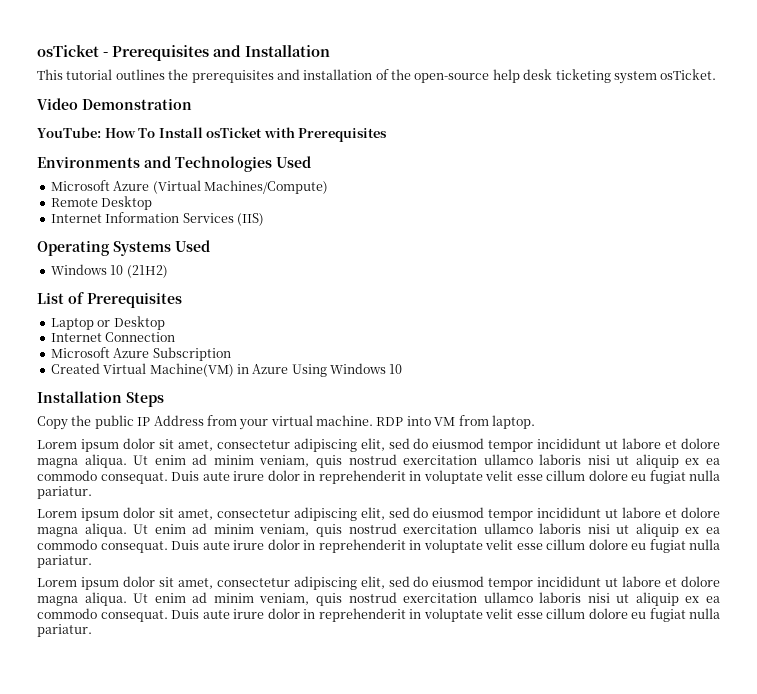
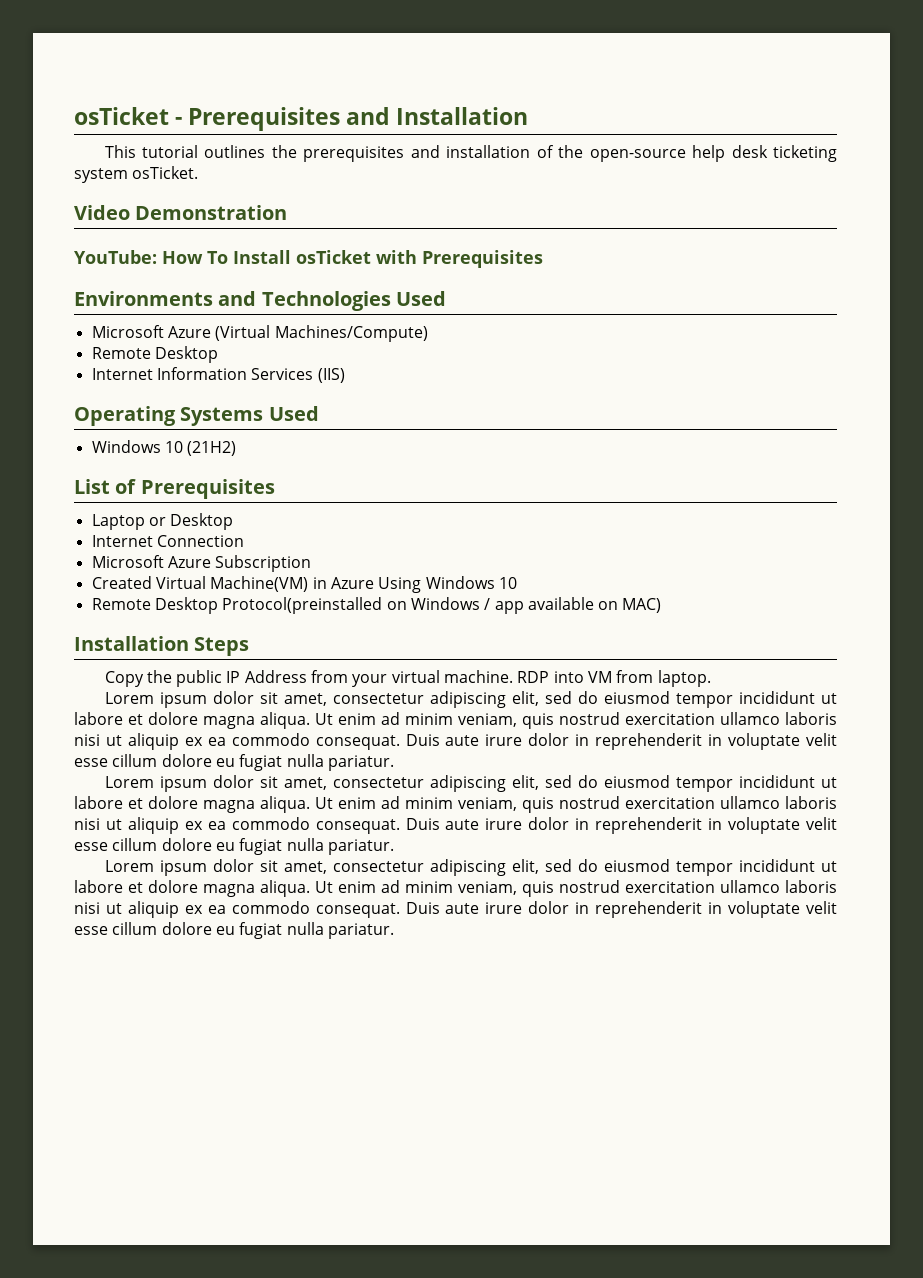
+ Remote Desktop Protocol(preinstalled on Windows / app available on MAC)

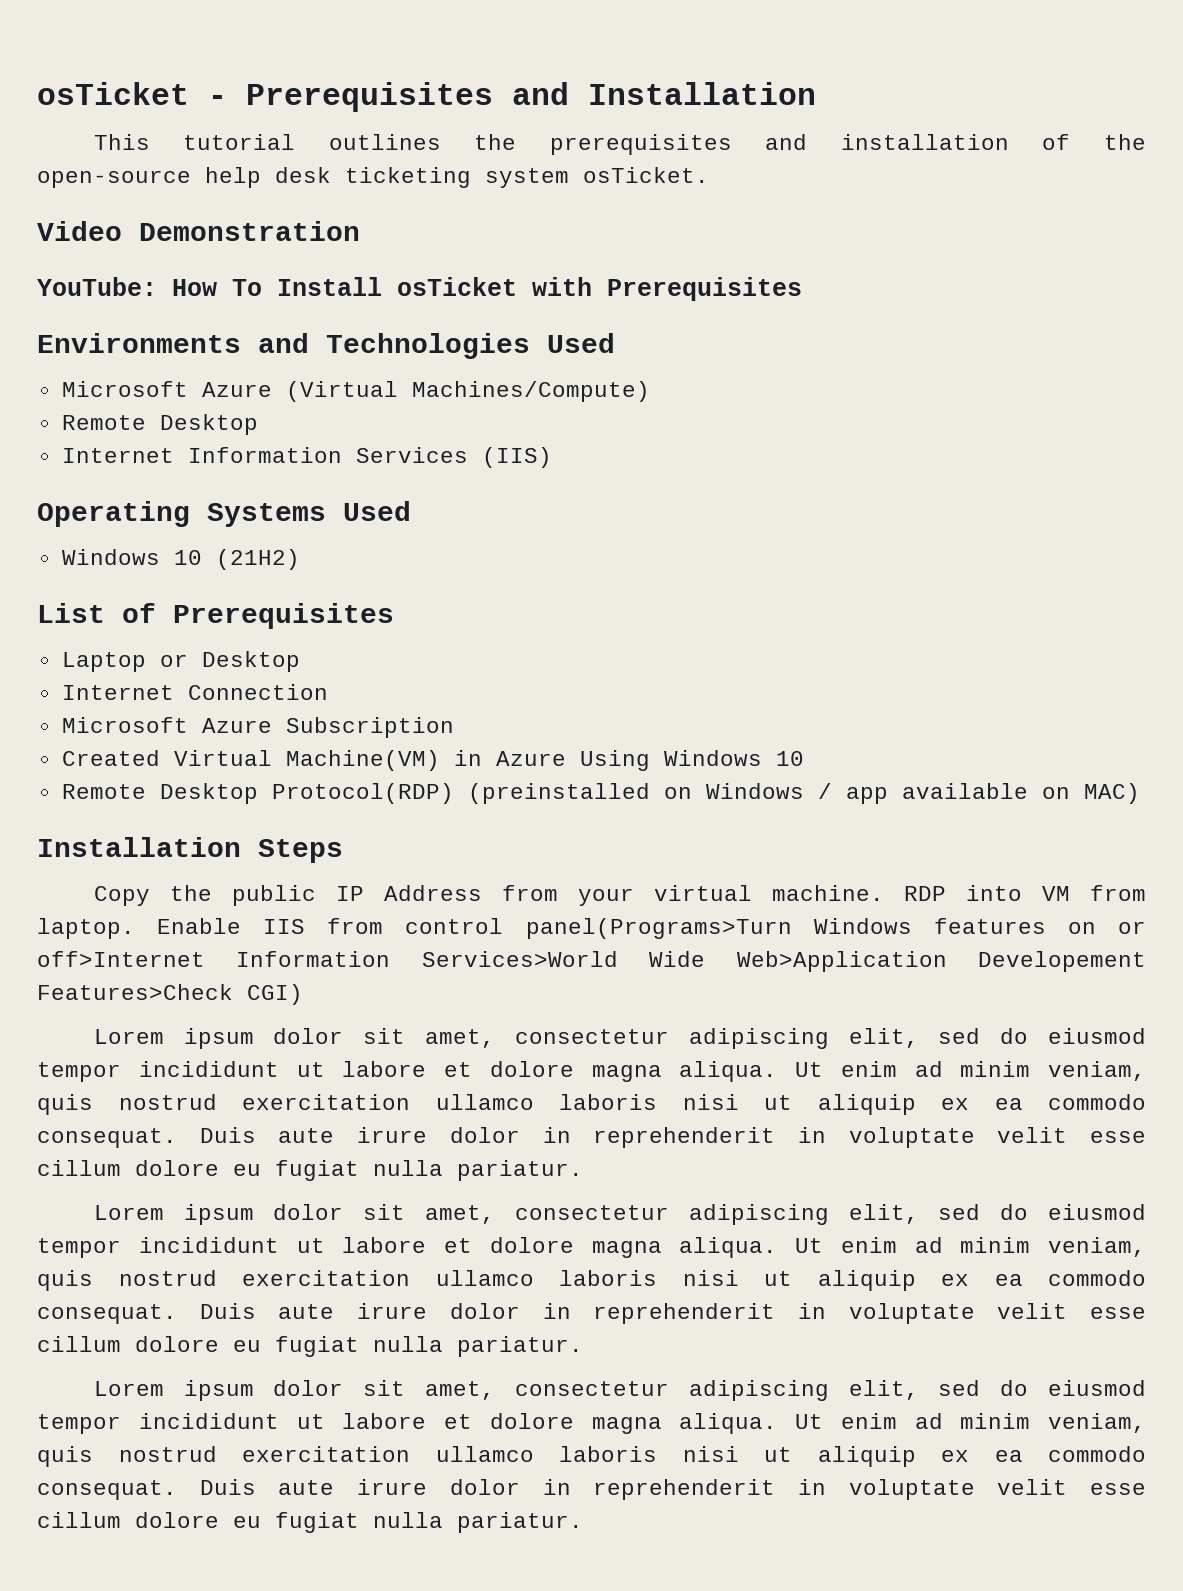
- Remote Desktop Protocol(preinstalled on Windows / app available on MAC)
+ Remote Desktop Protocol(RDP) (preinstalled on Windows / app available on MAC)
+ Enable IIS from control panel(Programs>Turn Windows features on or off>Internet Information Services>World Wide Web>Application Developement Features>Check CGI)

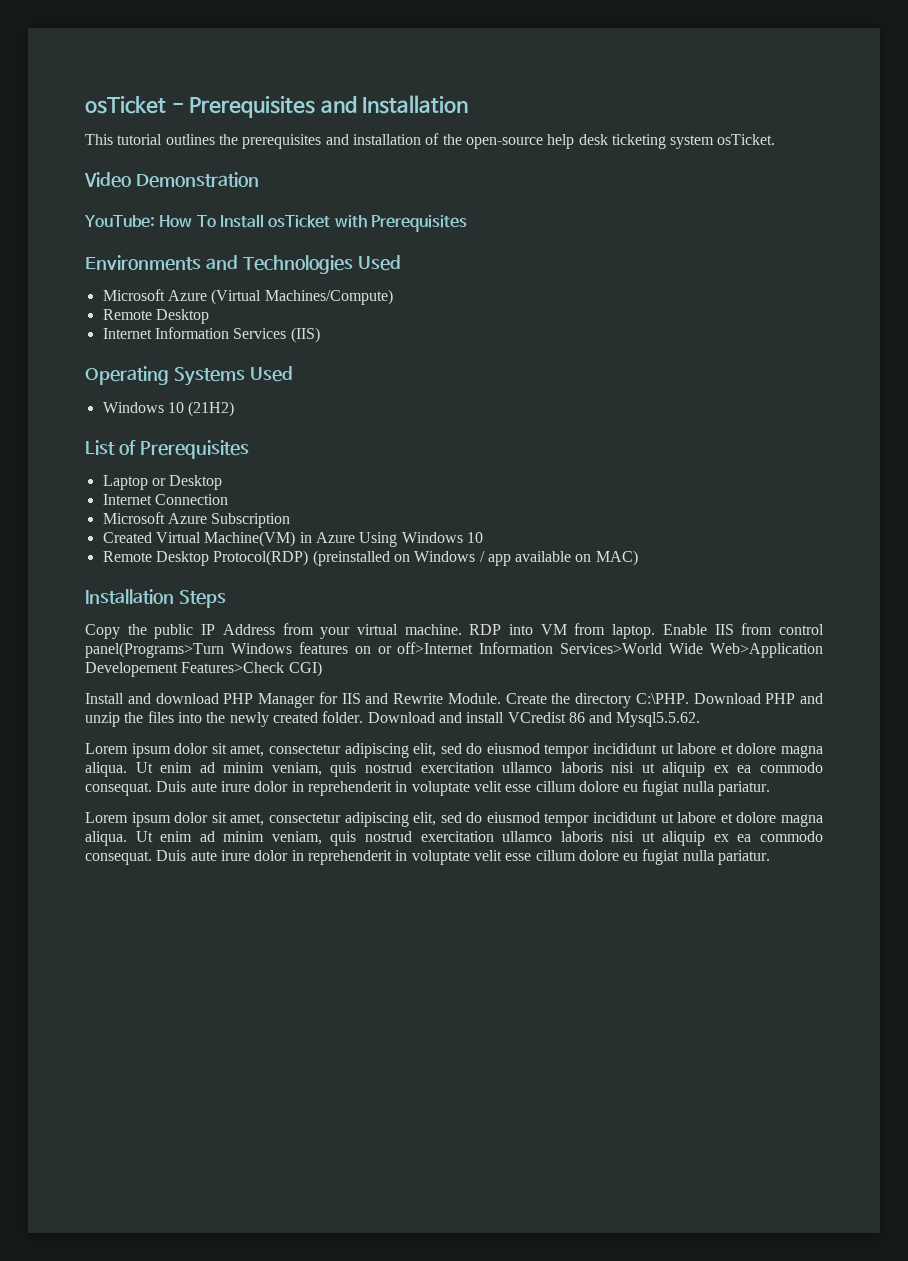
  Enable IIS from control panel(Programs>Turn Windows features on or off>Internet Information Services>World Wide Web>Application Developement Features>Check CGI)
- Lorem ipsum dolor sit amet, consectetur adipiscing elit, sed do eiusmod tempor incididunt ut labore et dolore magna aliqua. Ut enim ad minim veniam, quis nostrud exercitation ullamco laboris nisi ut aliquip ex ea commodo consequat. Duis aute irure dolor in reprehenderit in voluptate velit esse cillum dolore eu fugiat nulla pariatur.
+ Install and download PHP Manager for IIS and Rewrite Module. Create the directory C:\PHP. Download PHP and unzip the files into the newly created folder. Download and install VCredist 86 and Mysql5.5.62.

